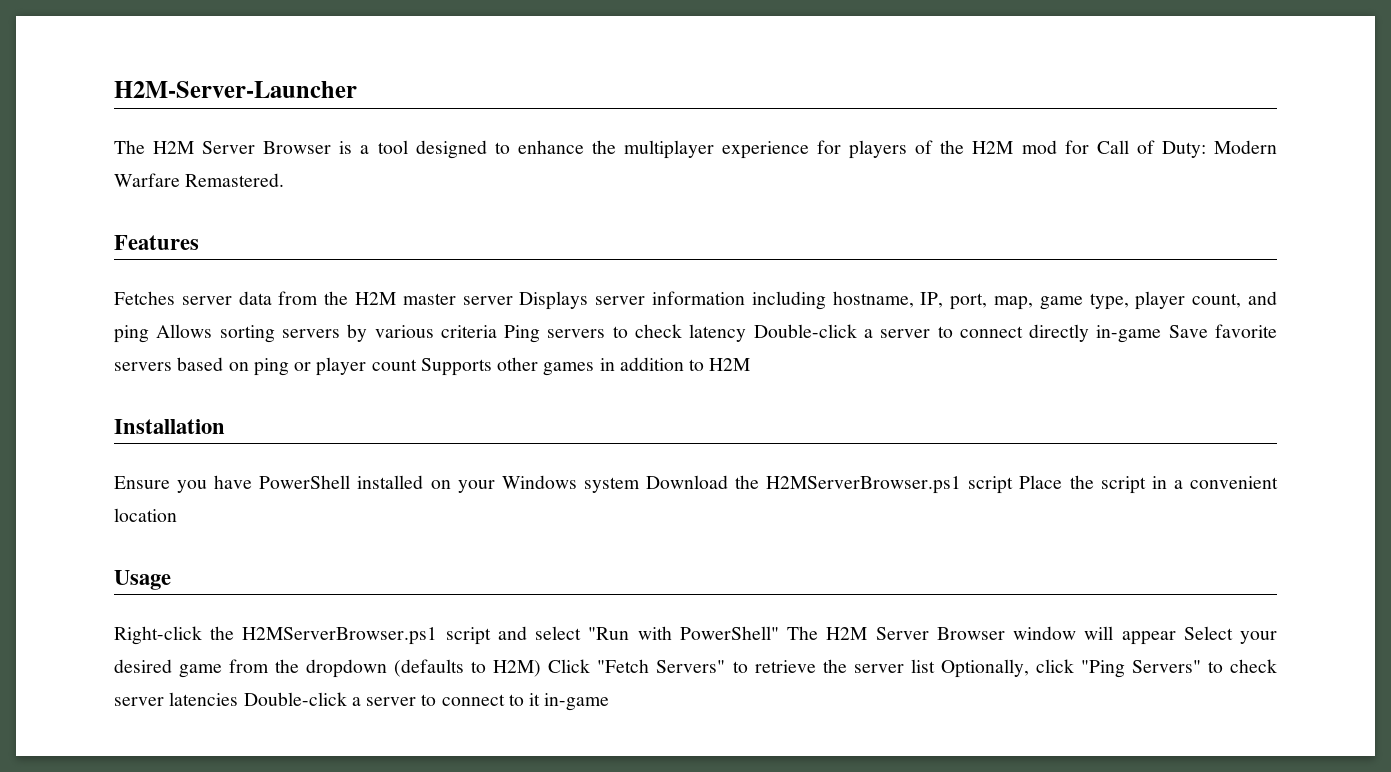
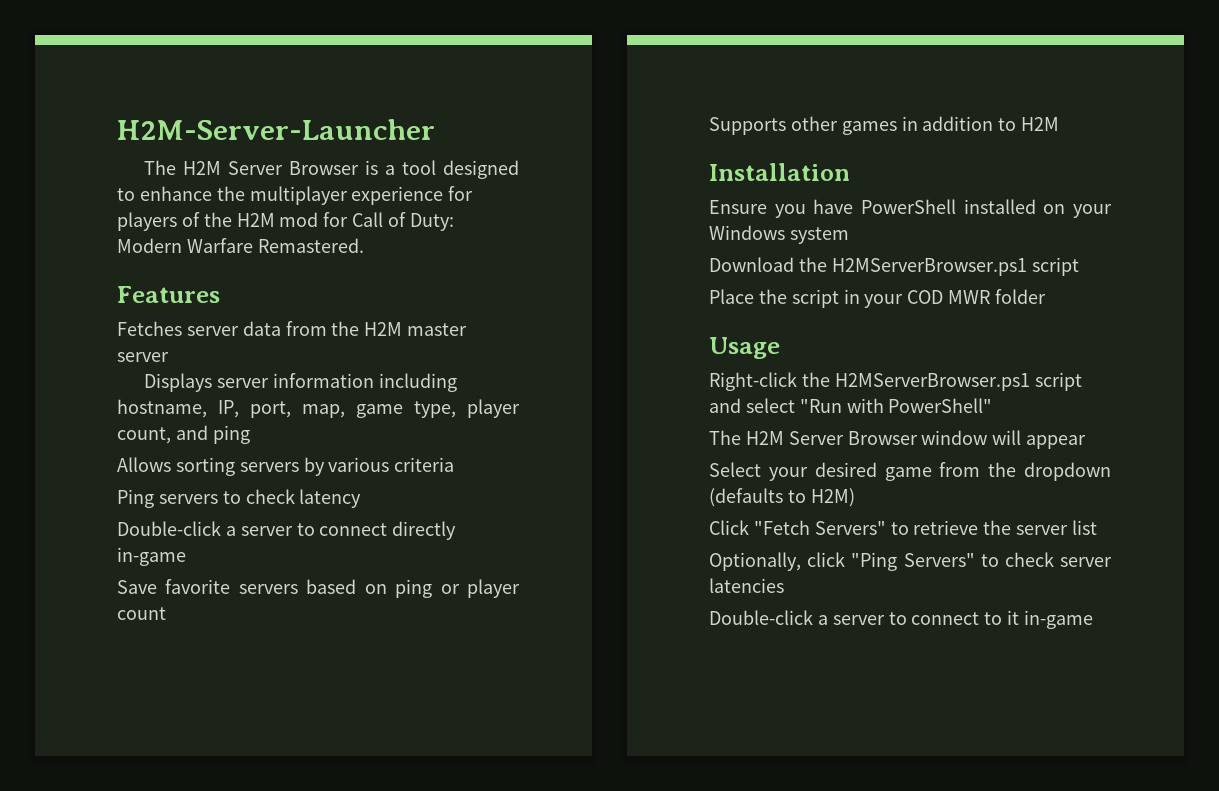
- Fetches server data from the H2M master server Displays server information including hostname, IP, port, map, game type, player count, and ping Allows sorting servers by various criteria Ping servers to check latency Double-click a server to connect directly in-game Save favorite servers based on ping or player count Supports other games in addition to H2M
+ Fetches server data from the H2M master server
+ Displays server information including hostname, IP, port, map, game type, player count, and ping
+ Allows sorting servers by various criteria
+ Ping servers to check latency
+ Double-click a server to connect directly in-game
+ Save favorite servers based on ping or player count
+ Supports other games in addition to H2M
- Ensure you have PowerShell installed on your Windows system Download the H2MServerBrowser.ps1 script Place the script in a convenient location
+ Ensure you have PowerShell installed on your Windows system
+ Download the H2MServerBrowser.ps1 script
+ Place the script in your COD MWR folder
- Right-click the H2MServerBrowser.ps1 script and select "Run with PowerShell" The H2M Server Browser window will appear Select your desired game from the dropdown (defaults to H2M) Click "Fetch Servers" to retrieve the server list Optionally, click "Ping Servers" to check server latencies Double-click a server to connect to it in-game
+ Right-click the H2MServerBrowser.ps1 script and select "Run with PowerShell"
+ The H2M Server Browser window will appear
+ Select your desired game from the dropdown (defaults to H2M)
+ Click "Fetch Servers" to retrieve the server list
+ Optionally, click "Ping Servers" to check server latencies
+ Double-click a server to connect to it in-game

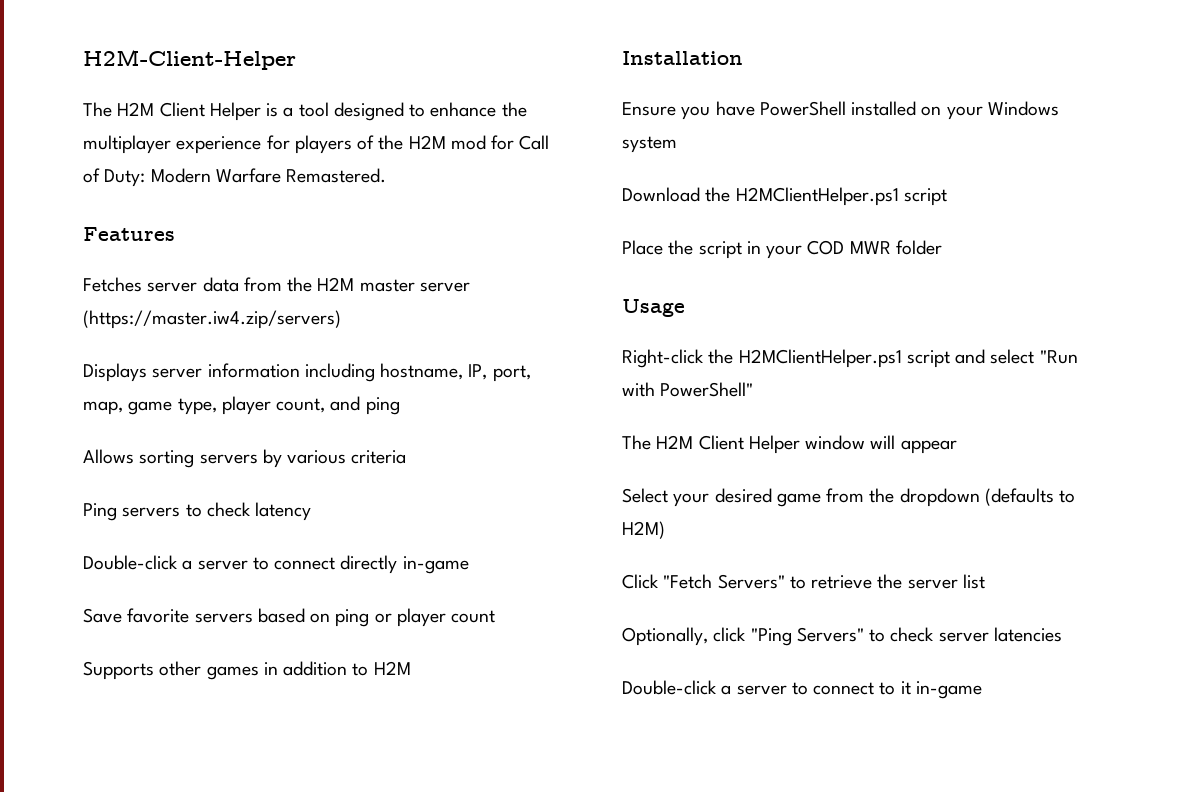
- H2M-Server-Launcher
- The H2M Server Browser is a tool designed to enhance the multiplayer experience for players of the H2M mod for Call of Duty: Modern Warfare Remastered.
+ H2M-Client-Helper
+ The H2M Client Helper is a tool designed to enhance the multiplayer experience for players of the H2M mod for Call of Duty: Modern Warfare Remastered.
- Fetches server data from the H2M master server
+ Fetches server data from the H2M master server (https://master.iw4.zip/servers)
- Download the H2MServerBrowser.ps1 script
+ Download the H2MClientHelper.ps1 script
- Right-click the H2MServerBrowser.ps1 script and select "Run with PowerShell"
+ Right-click the H2MClientHelper.ps1 script and select "Run with PowerShell"
- The H2M Server Browser window will appear
+ The H2M Client Helper window will appear

